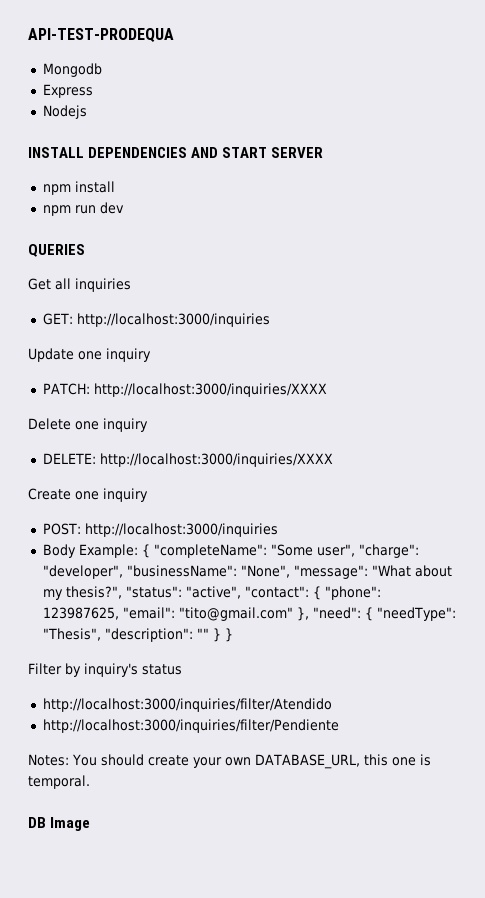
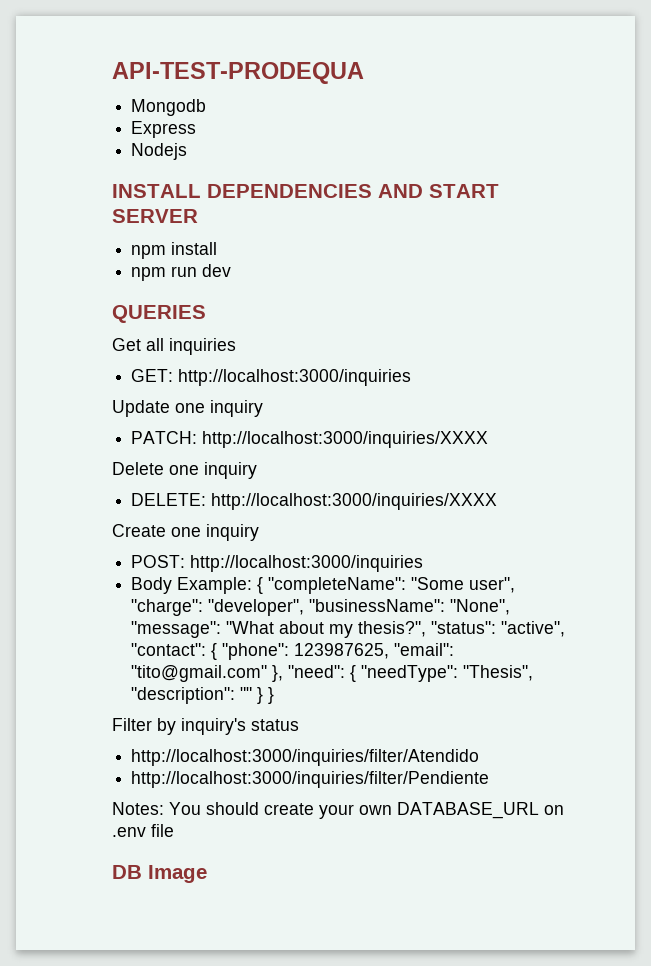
- Notes: You should create your own DATABASE_URL, this one is temporal.
+ Notes: You should create your own DATABASE_URL on .env file

